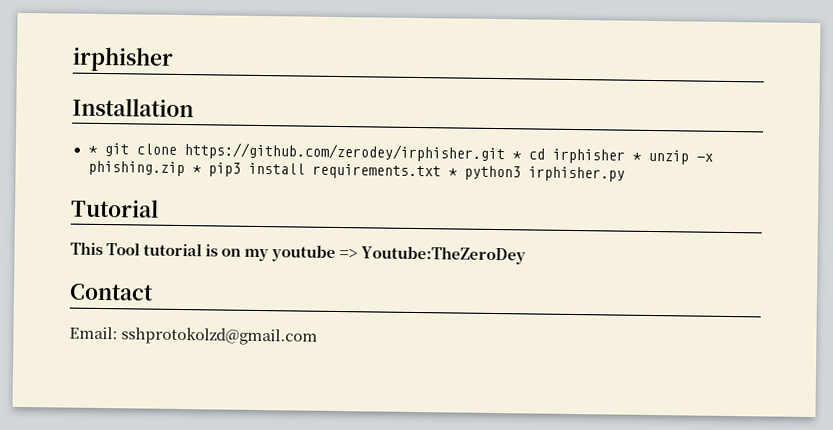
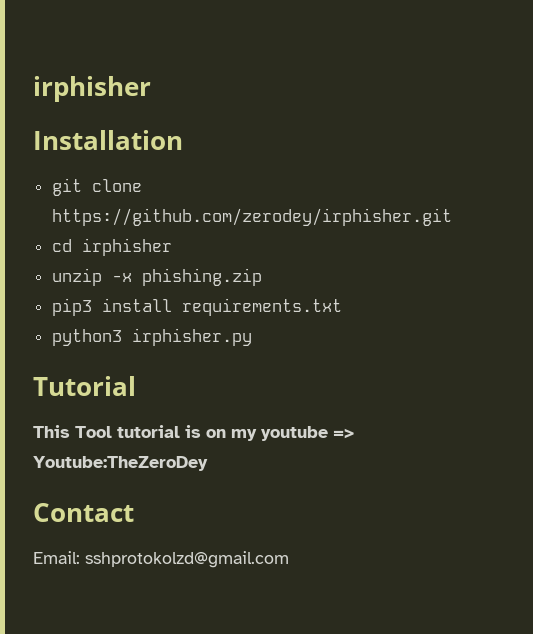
- * git clone https://github.com/zerodey/irphisher.git * cd irphisher * unzip -x phishing.zip * pip3 install requirements.txt * python3 irphisher.py
+ git clone https://github.com/zerodey/irphisher.git
+ cd irphisher
+ unzip -x phishing.zip
+ pip3 install requirements.txt
+ python3 irphisher.py

